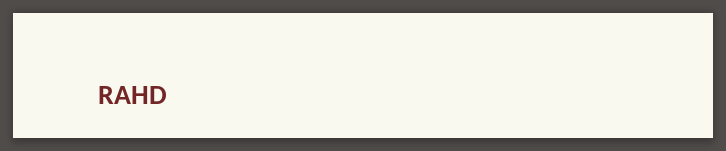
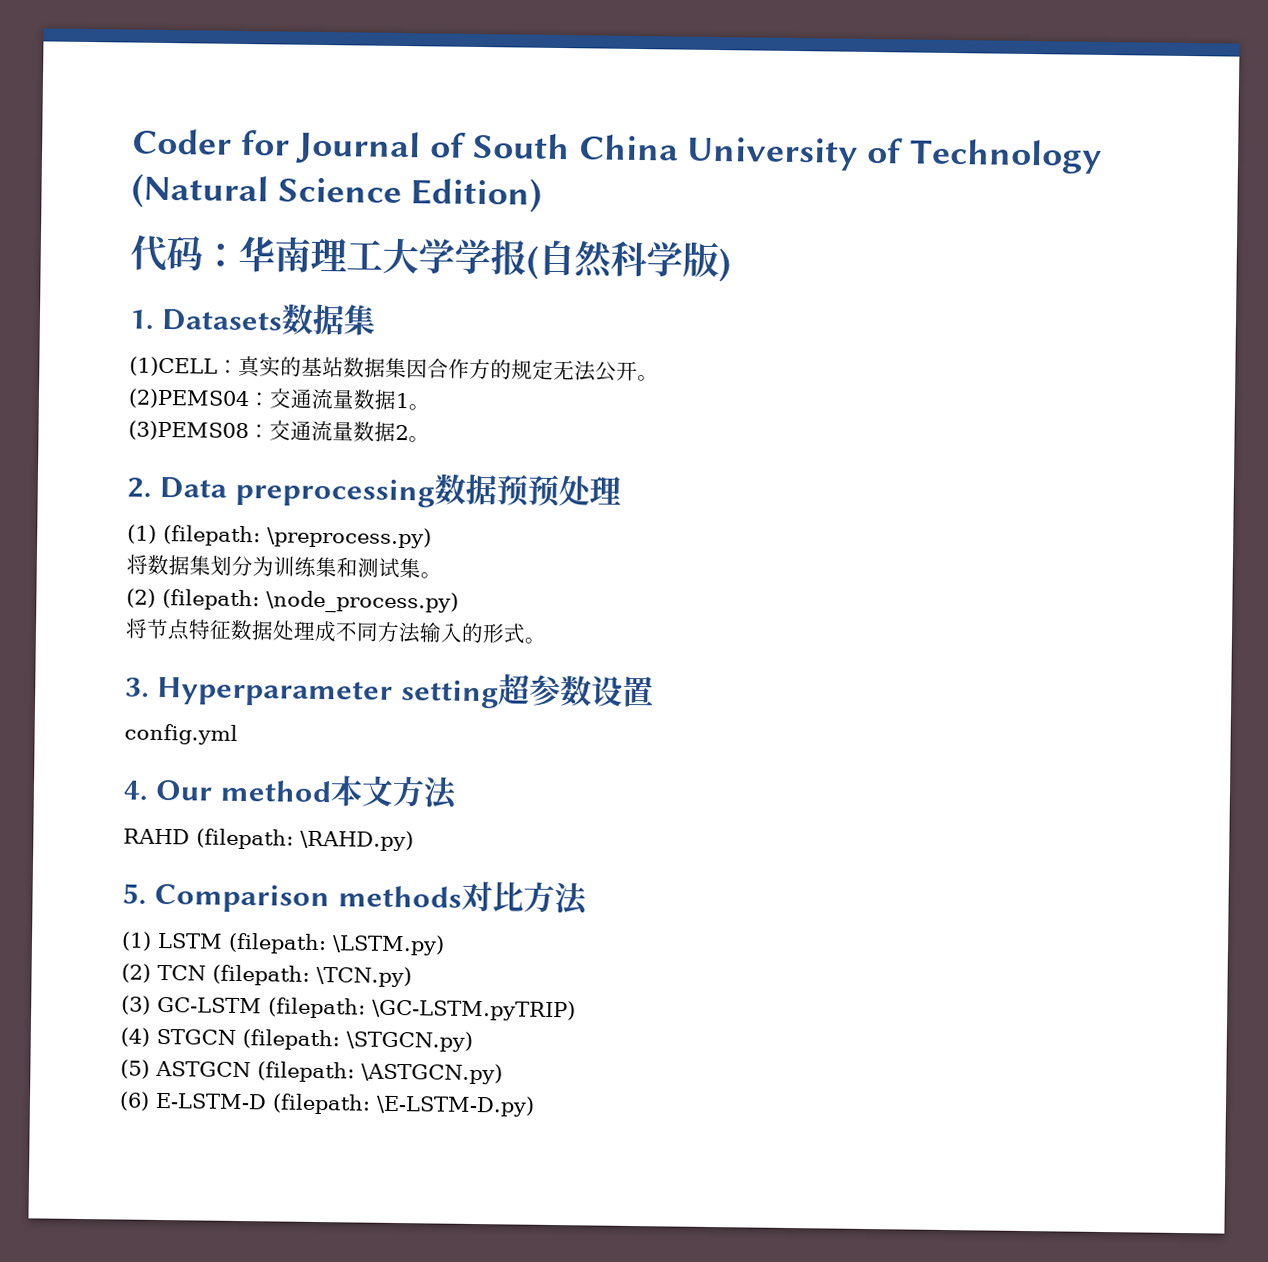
- RAHD
+ Coder for Journal of South China University of Technology (Natural Science Edition)
+ 代码：华南理工大学学报(自然科学版)
+ 1. Datasets数据集
+ (1)CELL：真实的基站数据集因合作方的规定无法公开。
+ (2)PEMS04：交通流量数据1。
+ (3)PEMS08：交通流量数据2。
+ 2. Data preprocessing数据预预处理
+ (1) (filepath: \preprocess.py)
+ 将数据集划分为训练集和测试集。
+ (2) (filepath: \node_process.py)
+ 将节点特征数据处理成不同方法输入的形式。
+ 3. Hyperparameter setting超参数设置
+ config.yml
+ 4. Our method本文方法
+ RAHD (filepath: \RAHD.py)
+ 5. Comparison methods对比方法
+ (1) LSTM (filepath: \LSTM.py)
+ (2) TCN (filepath: \TCN.py)
+ (3) GC-LSTM (filepath: \GC-LSTM.pyTRIP)
+ (4) STGCN (filepath: \STGCN.py)
+ (5) ASTGCN (filepath: \ASTGCN.py)
+ (6) E-LSTM-D (filepath: \E-LSTM-D.py)

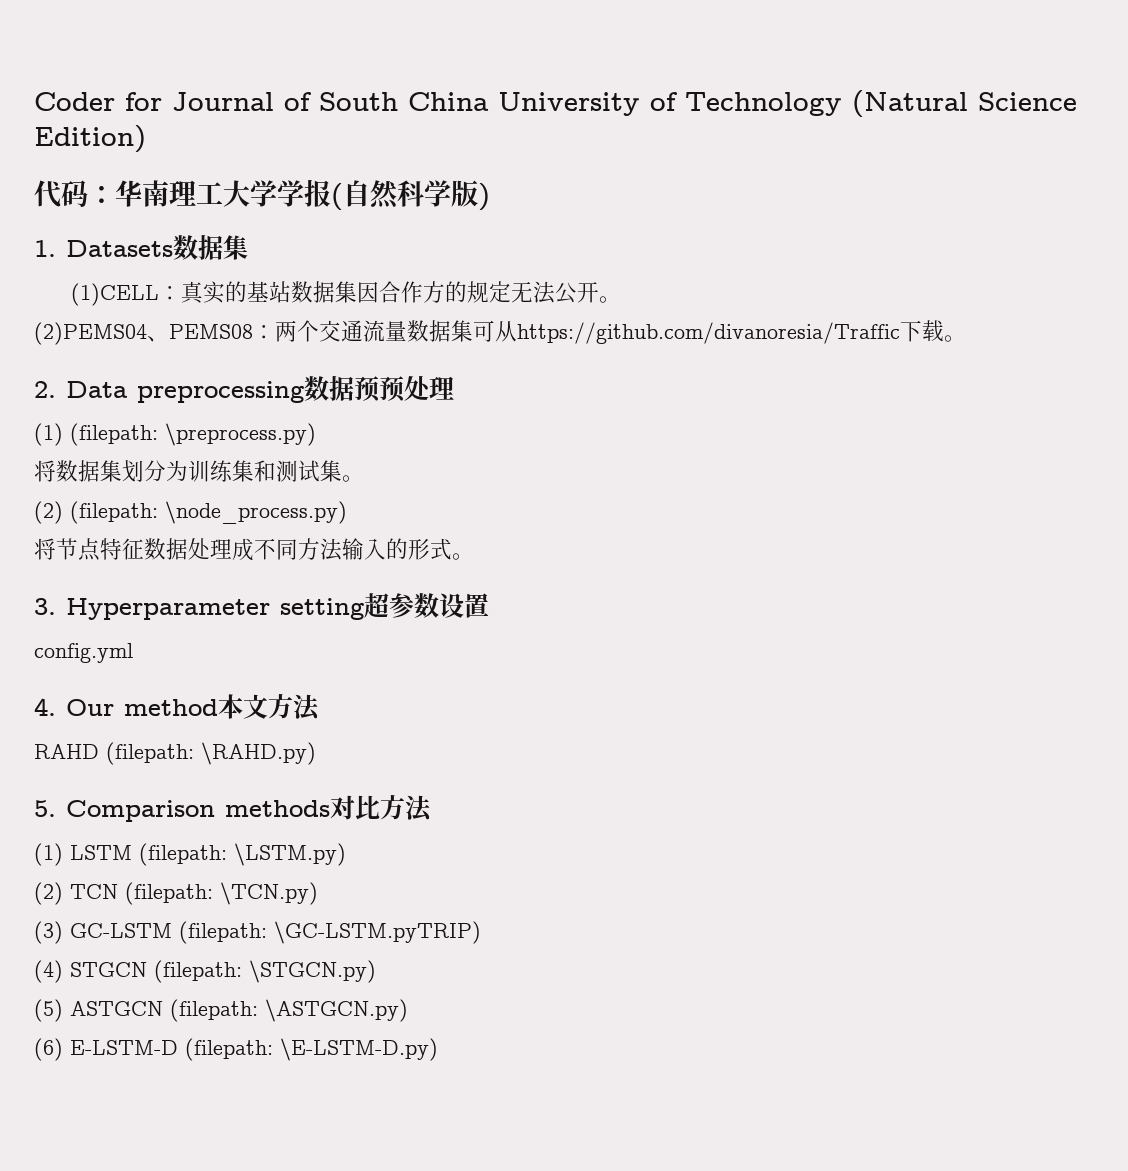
- (2)PEMS04：交通流量数据1。
- (3)PEMS08：交通流量数据2。
+ (2)PEMS04、PEMS08：两个交通流量数据集可从https://github.com/divanoresia/Traffic下载。

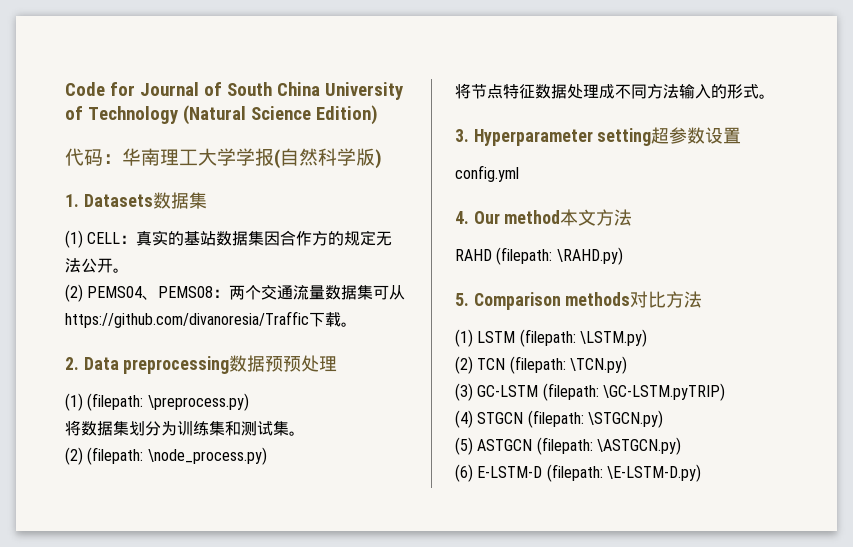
- Coder for Journal of South China University of Technology (Natural Science Edition)
+ Code for Journal of South China University of Technology (Natural Science Edition)
- (1)CELL：真实的基站数据集因合作方的规定无法公开。
+ (1) CELL：真实的基站数据集因合作方的规定无法公开。
- (2)PEMS04、PEMS08：两个交通流量数据集可从https://github.com/divanoresia/Traffic下载。
+ (2) PEMS04、PEMS08：两个交通流量数据集可从https://github.com/divanoresia/Traffic下载。

